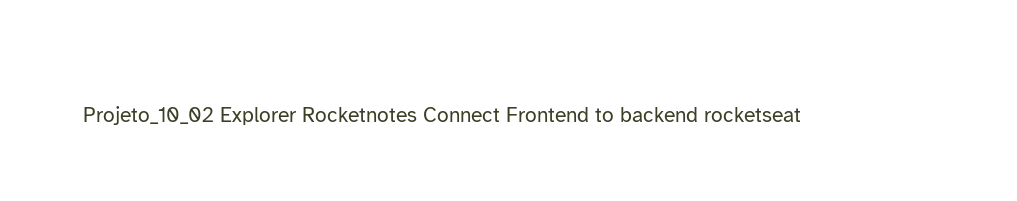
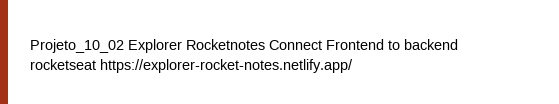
- Projeto_10_02 Explorer Rocketnotes Connect Frontend to backend rocketseat
+ Projeto_10_02 Explorer Rocketnotes Connect Frontend to backend rocketseat https://explorer-rocket-notes.netlify.app/

